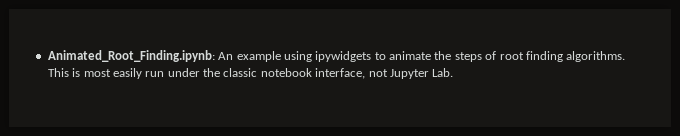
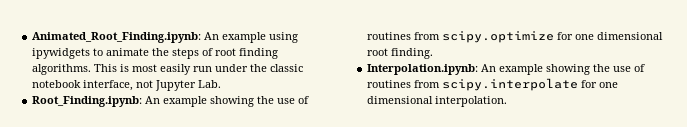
+ Root_Finding.ipynb: An example showing the use of routines from scipy.optimize for one dimensional root finding.
+ Interpolation.ipynb: An example showing the use of routines from scipy.interpolate for one dimensional interpolation.

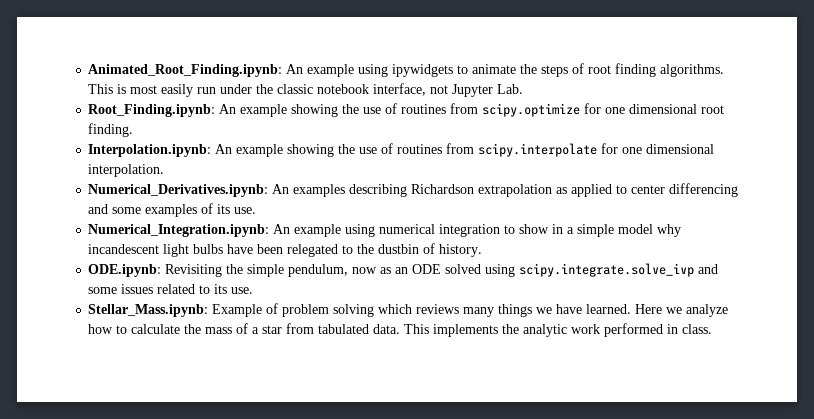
+ Numerical_Derivatives.ipynb: An examples describing Richardson extrapolation as applied to center differencing and some examples of its use.
+ Numerical_Integration.ipynb: An example using numerical integration to show in a simple model why incandescent light bulbs have been relegated to the dustbin of history.
+ ODE.ipynb: Revisiting the simple pendulum, now as an ODE solved using scipy.integrate.solve_ivp and some issues related to its use.
+ Stellar_Mass.ipynb: Example of problem solving which reviews many things we have learned. Here we analyze how to calculate the mass of a star from tabulated data. This implements the analytic work performed in class.

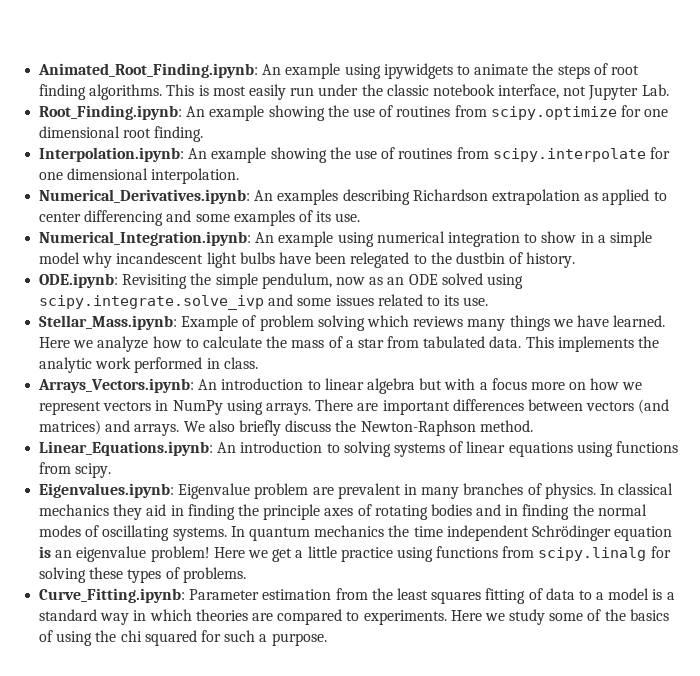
+ Arrays_Vectors.ipynb: An introduction to linear algebra but with a focus more on how we represent vectors in NumPy using arrays. There are important differences between vectors (and matrices) and arrays. We also briefly discuss the Newton-Raphson method.
+ Linear_Equations.ipynb: An introduction to solving systems of linear equations using functions from scipy.
+ Eigenvalues.ipynb: Eigenvalue problem are prevalent in many branches of physics. In classical mechanics they aid in finding the principle axes of rotating bodies and in finding the normal modes of oscillating systems. In quantum mechanics the time independent Schrödinger equation is an eigenvalue problem! Here we get a little practice using functions from scipy.linalg for solving these types of problems.
+ Curve_Fitting.ipynb: Parameter estimation from the least squares fitting of data to a model is a standard way in which theories are compared to experiments. Here we study some of the basics of using the chi squared for such a purpose.

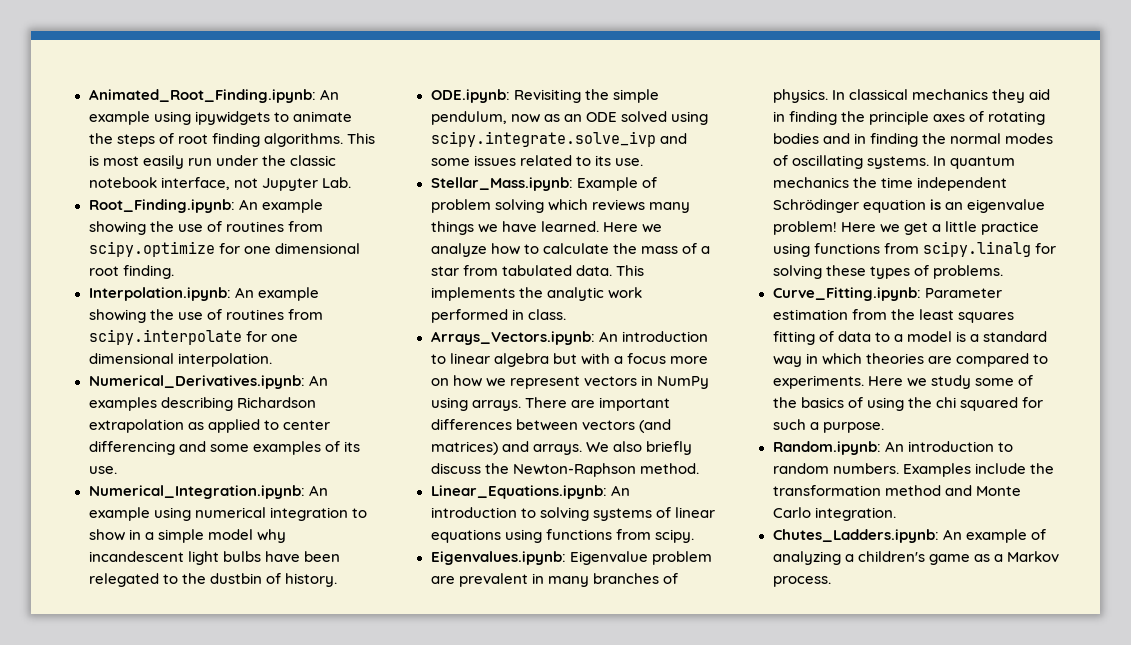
+ Random.ipynb: An introduction to random numbers. Examples include the transformation method and Monte Carlo integration.
+ Chutes_Ladders.ipynb: An example of analyzing a children's game as a Markov process.

